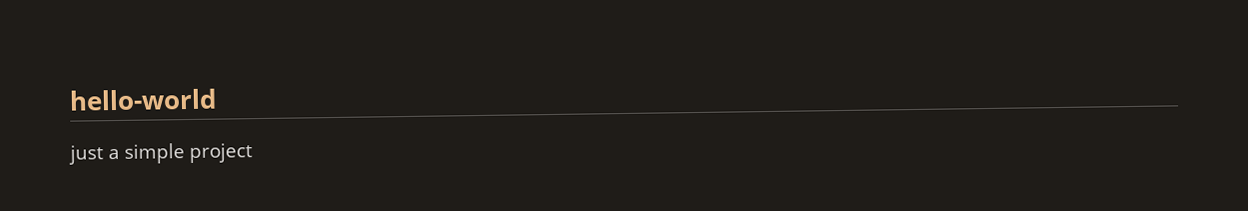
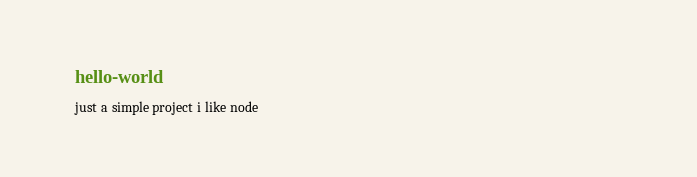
- just a simple project
+ just a simple project i like node

